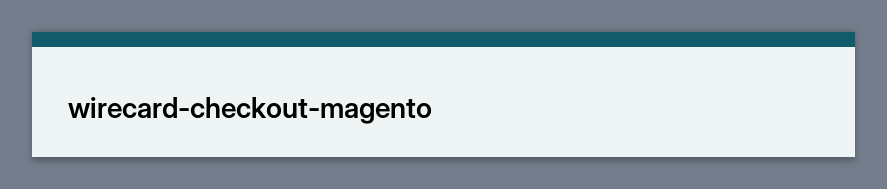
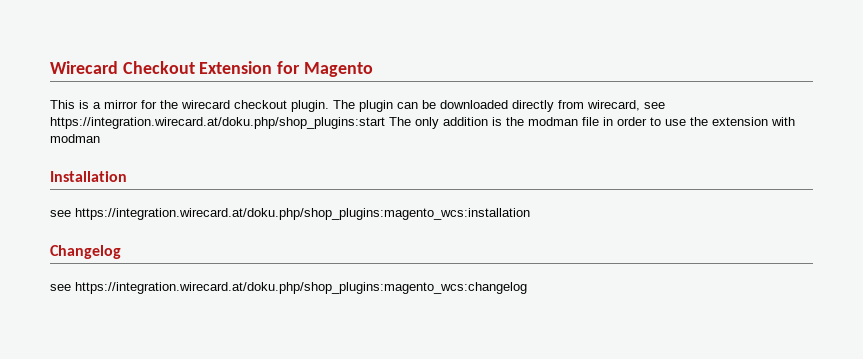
- wirecard-checkout-magento
+ Wirecard Checkout Extension for Magento
+ This is a mirror for the wirecard checkout plugin. The plugin can be downloaded directly from wirecard, see https://integration.wirecard.at/doku.php/shop_plugins:start The only addition is the modman file in order to use the extension with modman
+ Installation
+ see https://integration.wirecard.at/doku.php/shop_plugins:magento_wcs:installation
+ Changelog
+ see https://integration.wirecard.at/doku.php/shop_plugins:magento_wcs:changelog

